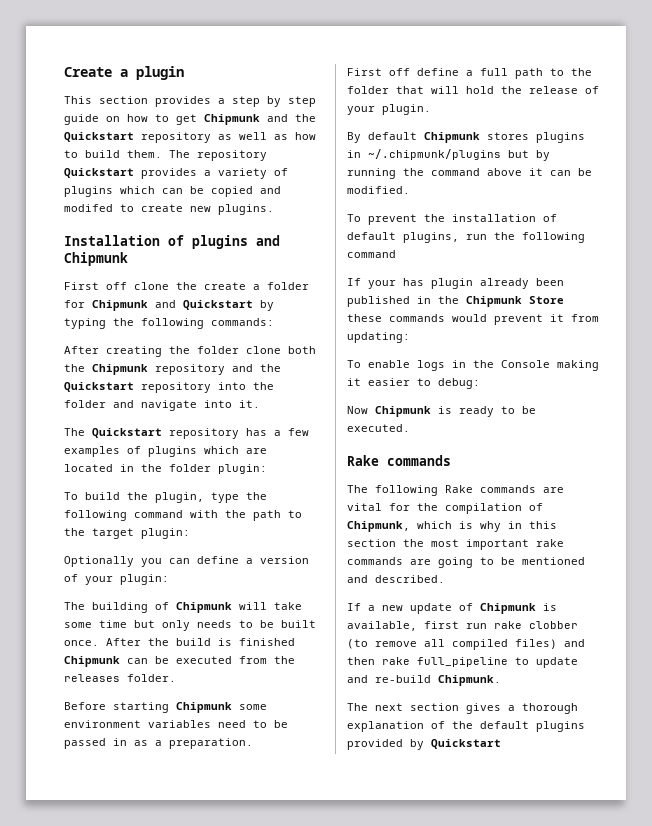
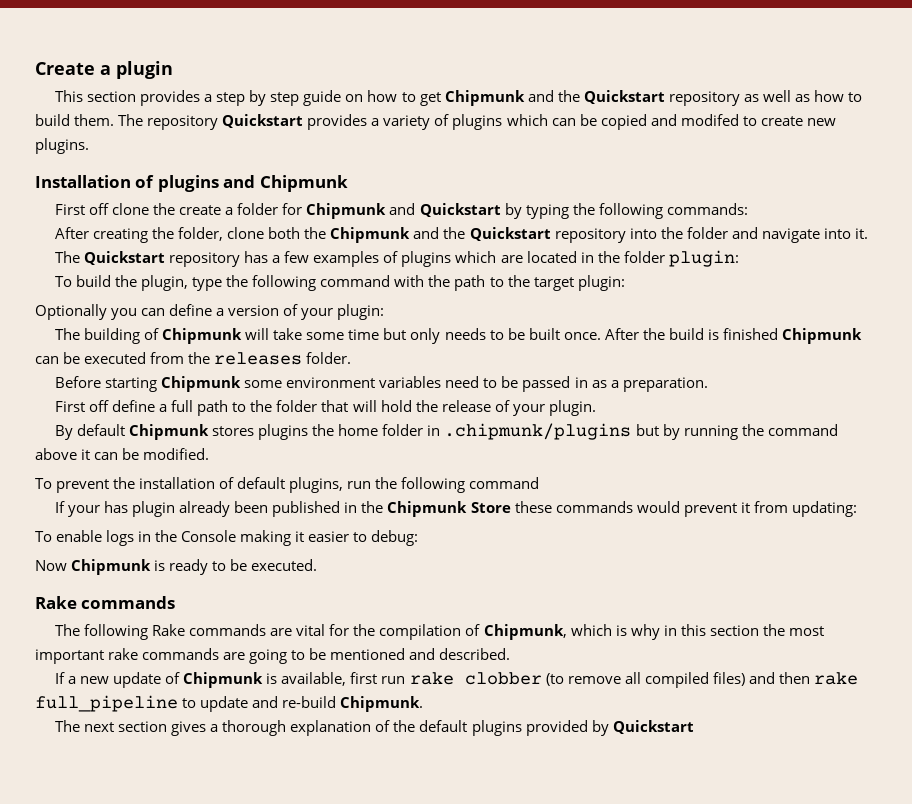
- After creating the folder clone both the Chipmunk repository and the Quickstart repository into the folder and navigate into it.
+ After creating the folder, clone both the Chipmunk and the Quickstart repository into the folder and navigate into it.
- By default Chipmunk stores plugins in ~/.chipmunk/plugins but by running the command above it can be modified.
+ By default Chipmunk stores plugins the home folder in .chipmunk/plugins but by running the command above it can be modified.

